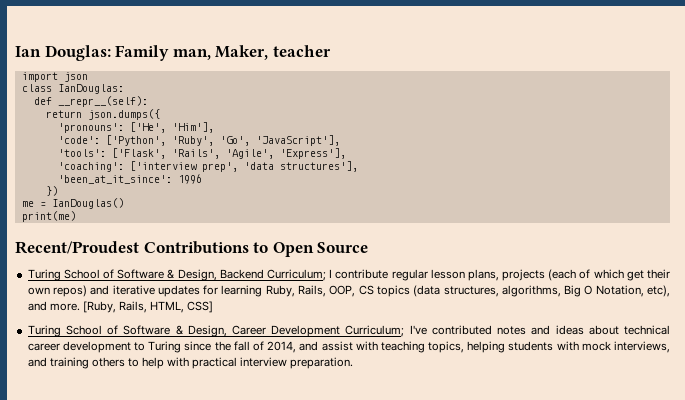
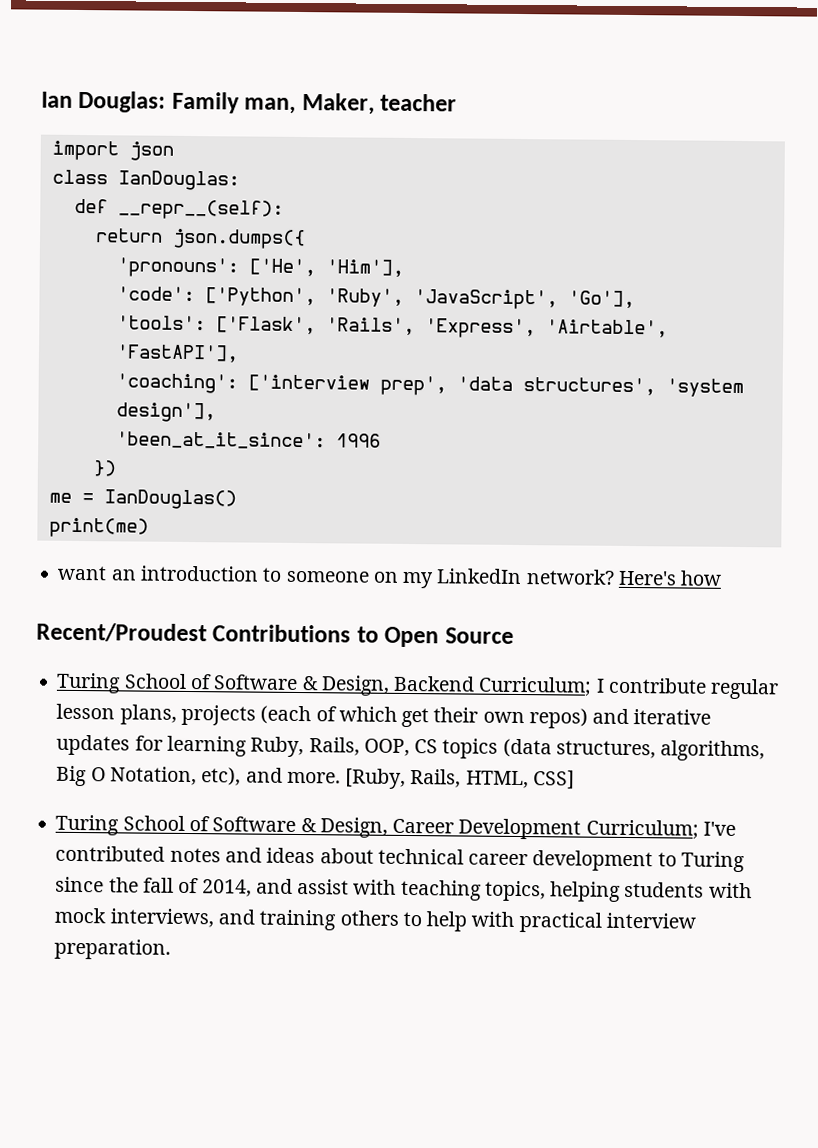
- 'code': ['Python', 'Ruby', 'Go', 'JavaScript'],
+ 'code': ['Python', 'Ruby', 'JavaScript', 'Go'],
- 'tools': ['Flask', 'Rails', 'Agile', 'Express'],
+ 'tools': ['Flask', 'Rails', 'Express', 'Airtable', 'FastAPI'],
- 'coaching': ['interview prep', 'data structures'],
+ 'coaching': ['interview prep', 'data structures', 'system design'],
+ want an introduction to someone on my LinkedIn network? Here's how

